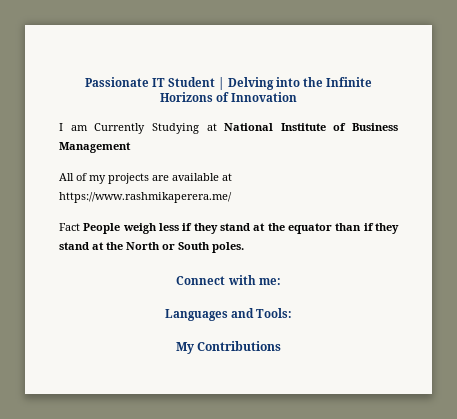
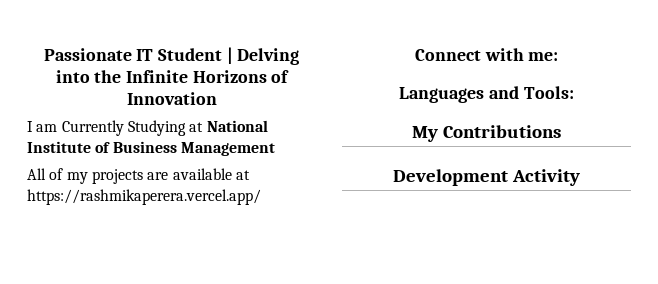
- All of my projects are available at https://www.rashmikaperera.me/
- Fact People weigh less if they stand at the equator than if they stand at the North or South poles.
+ All of my projects are available at https://rashmikaperera.vercel.app/
+ Development Activity

